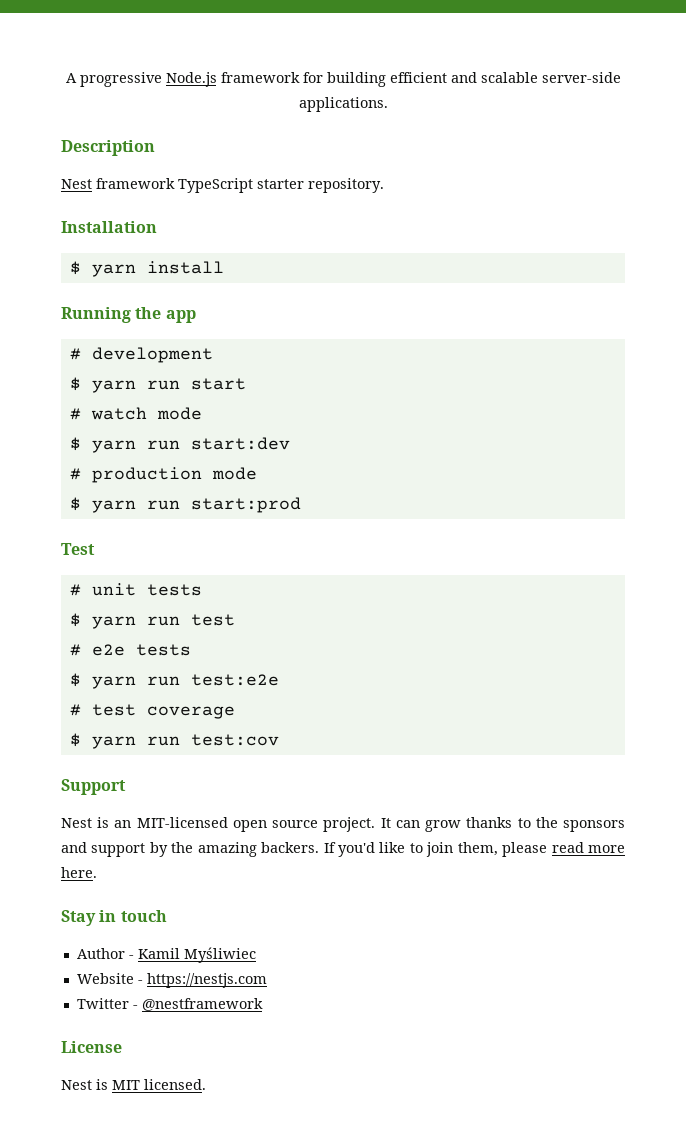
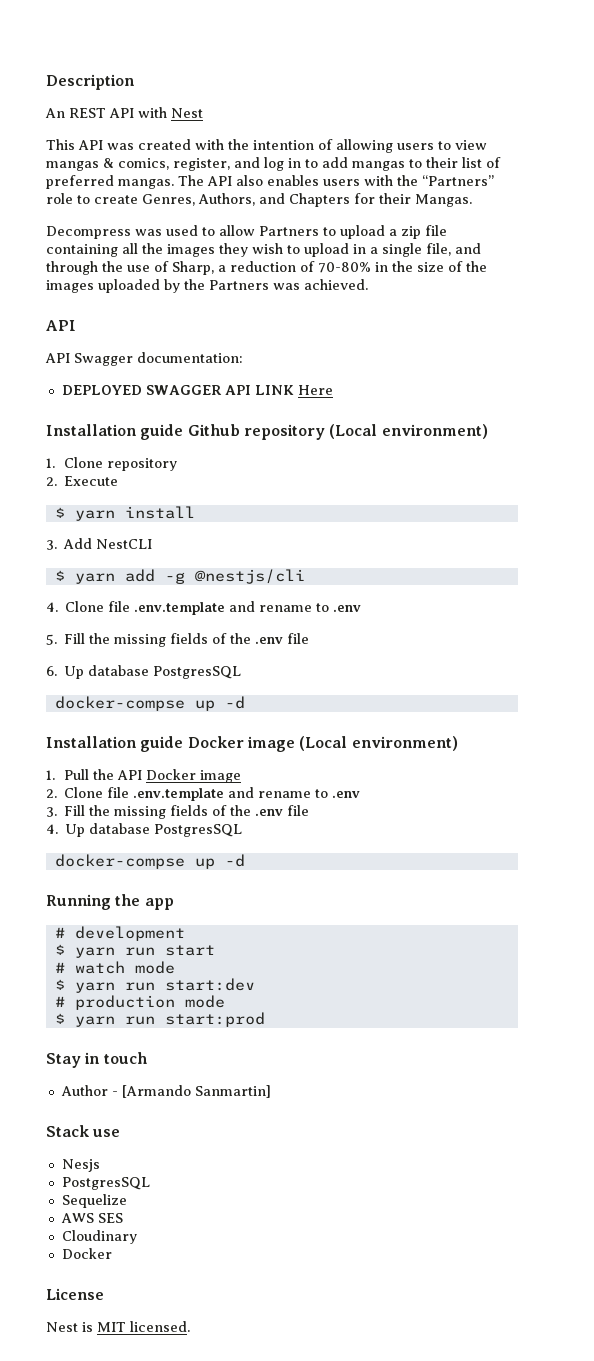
- A progressive Node.js framework for building efficient and scalable server-side applications.
  Description
- Nest framework TypeScript starter repository.
- Installation
+ An REST API with Nest
+ This API was created with the intention of allowing users to view mangas & comics, register, and log in to add mangas to their list of preferred mangas. The API also enables users with the “Partners” role to create Genres, Authors, and Chapters for their Mangas.
+ Decompress was used to allow Partners to upload a zip file containing all the images they wish to upload in a single file, and through the use of Sharp, a reduction of 70-80% in the size of the images uploaded by the Partners was achieved.
+ API
+ API Swagger documentation:
+ DEPLOYED SWAGGER API LINK Here
+ Installation guide Github repository (Local environment)
+ 1. Clone repository
+ 2. Execute
  $ yarn install
+ 3. Add NestCLI
+ $ yarn add -g @nestjs/cli
+ 4. Clone file .env.template and rename to .env
+ 5. Fill the missing fields of the .env file
+ 6. Up database PostgresSQL
+ docker-compse up -d
+ Installation guide Docker image (Local environment)
+ 1. Pull the API Docker image
+ 2. Clone file .env.template and rename to .env
+ 3. Fill the missing fields of the .env file
+ 4. Up database PostgresSQL
+ docker-compse up -d
- Test
- # unit tests
- $ yarn run test
- # e2e tests
- $ yarn run test:e2e
- # test coverage
- $ yarn run test:cov
- Support
- Nest is an MIT-licensed open source project. It can grow thanks to the sponsors and support by the amazing backers. If you'd like to join them, please read more here.
- Author - Kamil Myśliwiec
- Website - https://nestjs.com
- Twitter - @nestframework
+ Author - [Armando Sanmartin]
+ Stack use
+ Nesjs
+ PostgresSQL
+ Sequelize
+ AWS SES
+ Cloudinary
+ Docker

